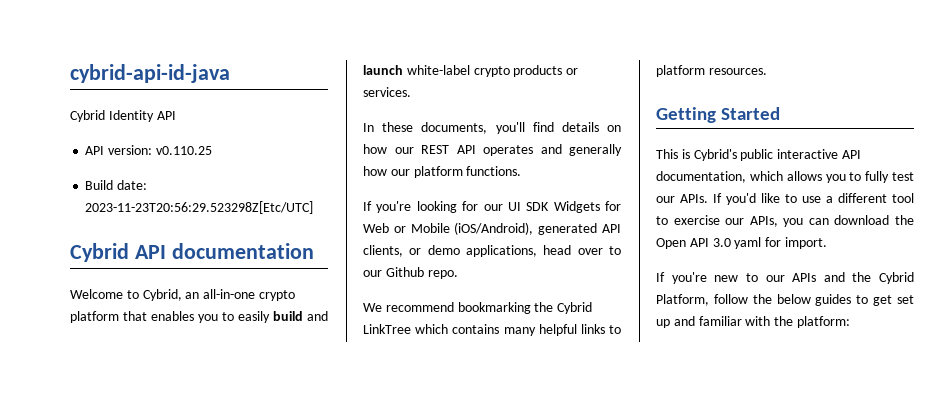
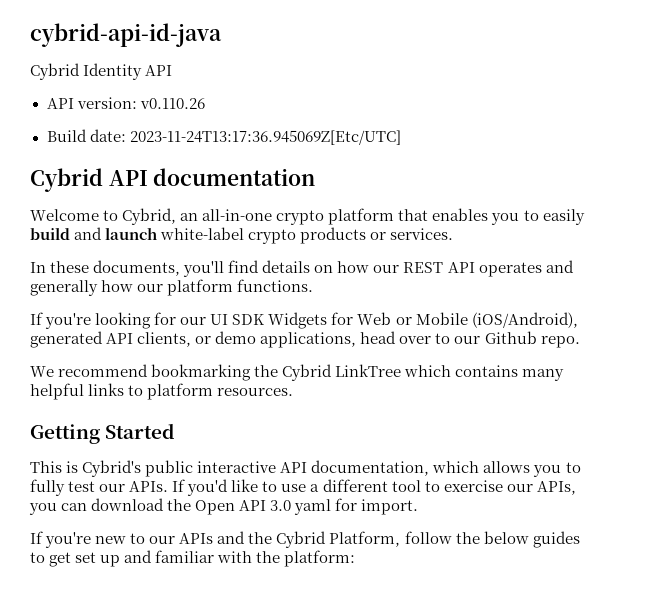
- API version: v0.110.25
+ API version: v0.110.26
- Build date: 2023-11-23T20:56:29.523298Z[Etc/UTC]
+ Build date: 2023-11-24T13:17:36.945069Z[Etc/UTC]

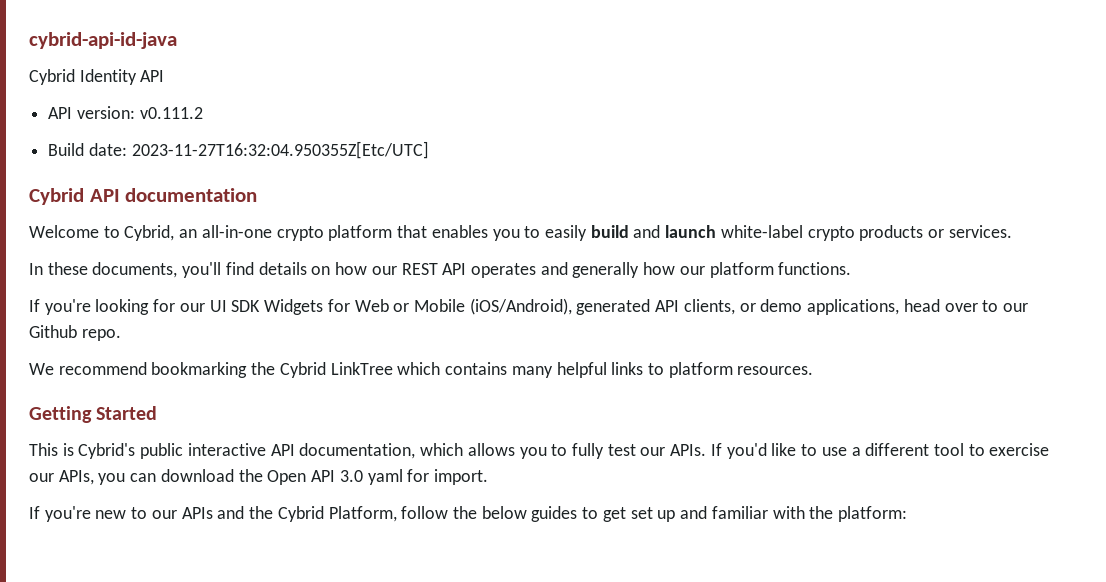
- API version: v0.110.26
+ API version: v0.111.2
- Build date: 2023-11-24T13:17:36.945069Z[Etc/UTC]
+ Build date: 2023-11-27T16:32:04.950355Z[Etc/UTC]

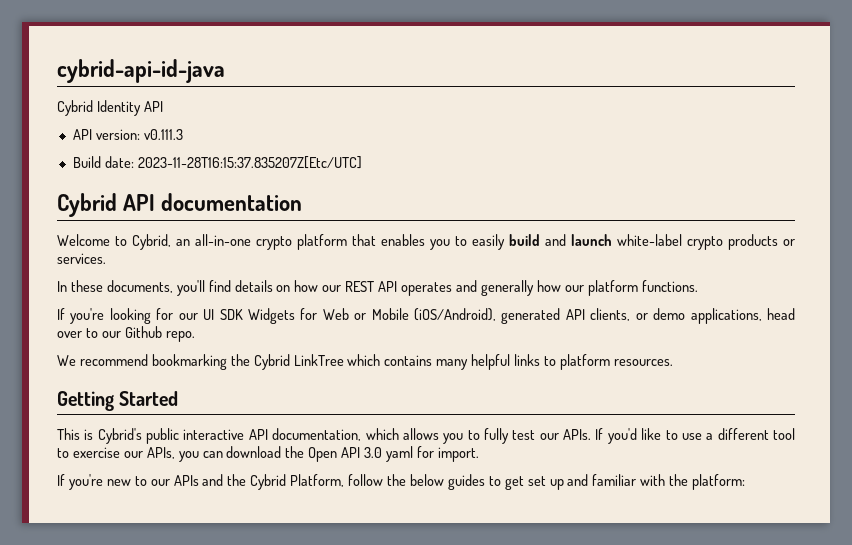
- API version: v0.111.2
+ API version: v0.111.3
- Build date: 2023-11-27T16:32:04.950355Z[Etc/UTC]
+ Build date: 2023-11-28T16:15:37.835207Z[Etc/UTC]

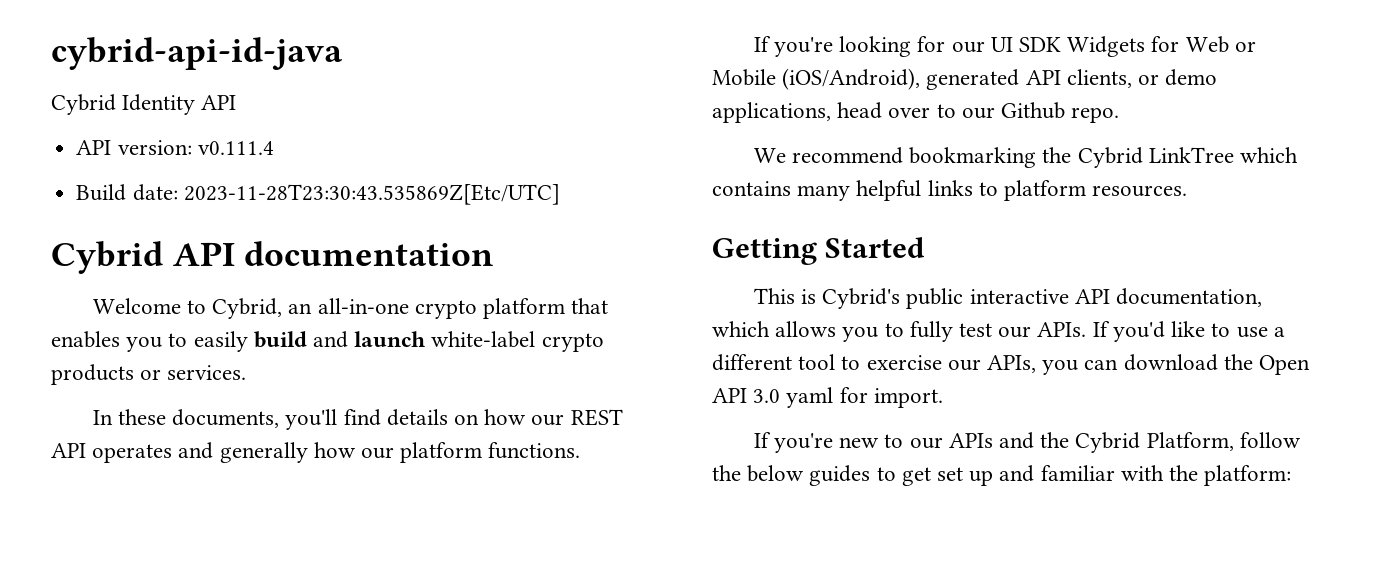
- API version: v0.111.3
+ API version: v0.111.4
- Build date: 2023-11-28T16:15:37.835207Z[Etc/UTC]
+ Build date: 2023-11-28T23:30:43.535869Z[Etc/UTC]

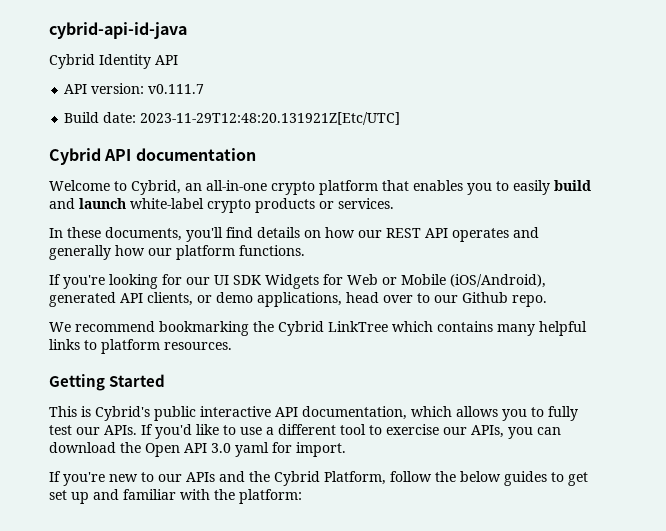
- API version: v0.111.4
+ API version: v0.111.7
- Build date: 2023-11-28T23:30:43.535869Z[Etc/UTC]
+ Build date: 2023-11-29T12:48:20.131921Z[Etc/UTC]

